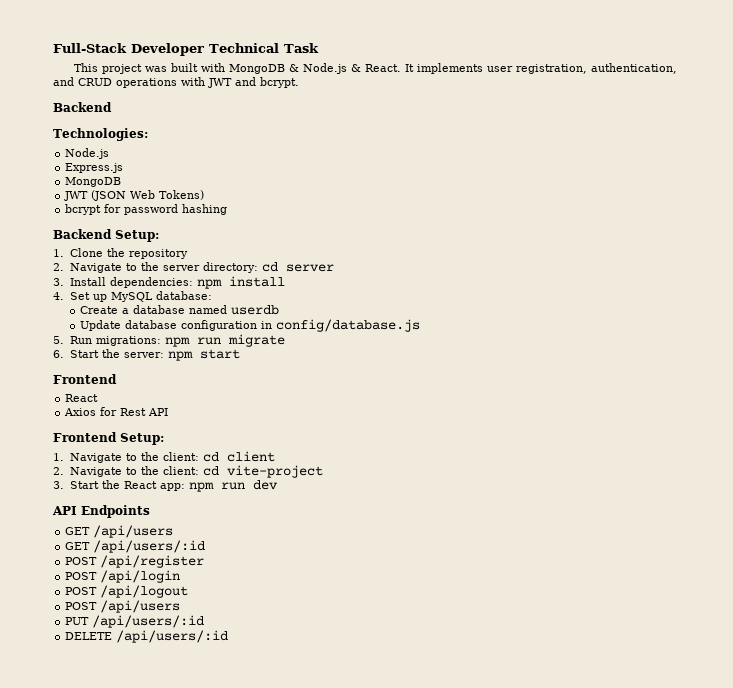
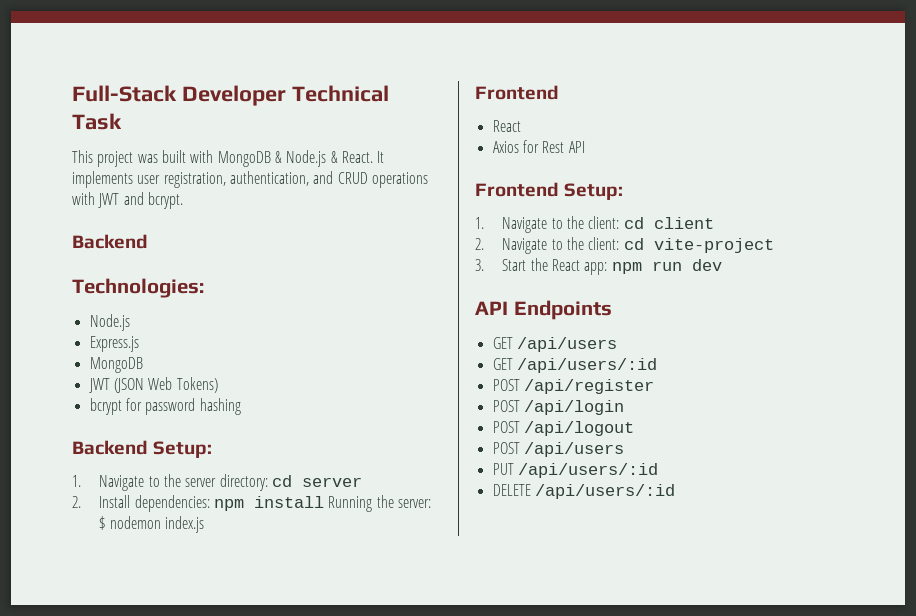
- 1. Clone the repository
- 2. Navigate to the server directory: cd server
+ 1. Navigate to the server directory: cd server
- 3. Install dependencies: npm install
- 4. Set up MySQL database:
- Create a database named userdb
- Update database configuration in config/database.js
- 5. Run migrations: npm run migrate
- 6. Start the server: npm start
+ 2. Install dependencies: npm install Running the server: $ nodemon index.js

